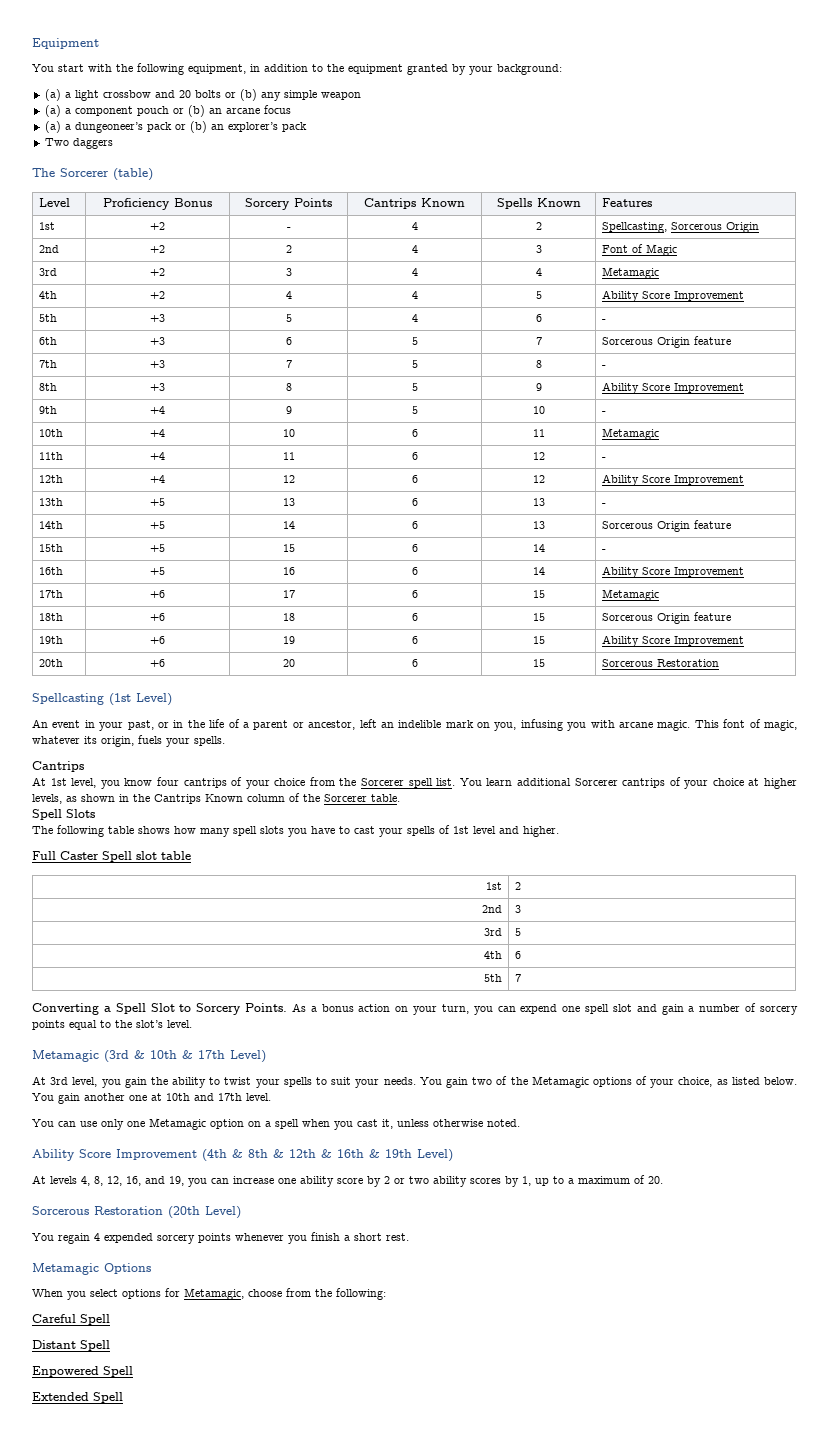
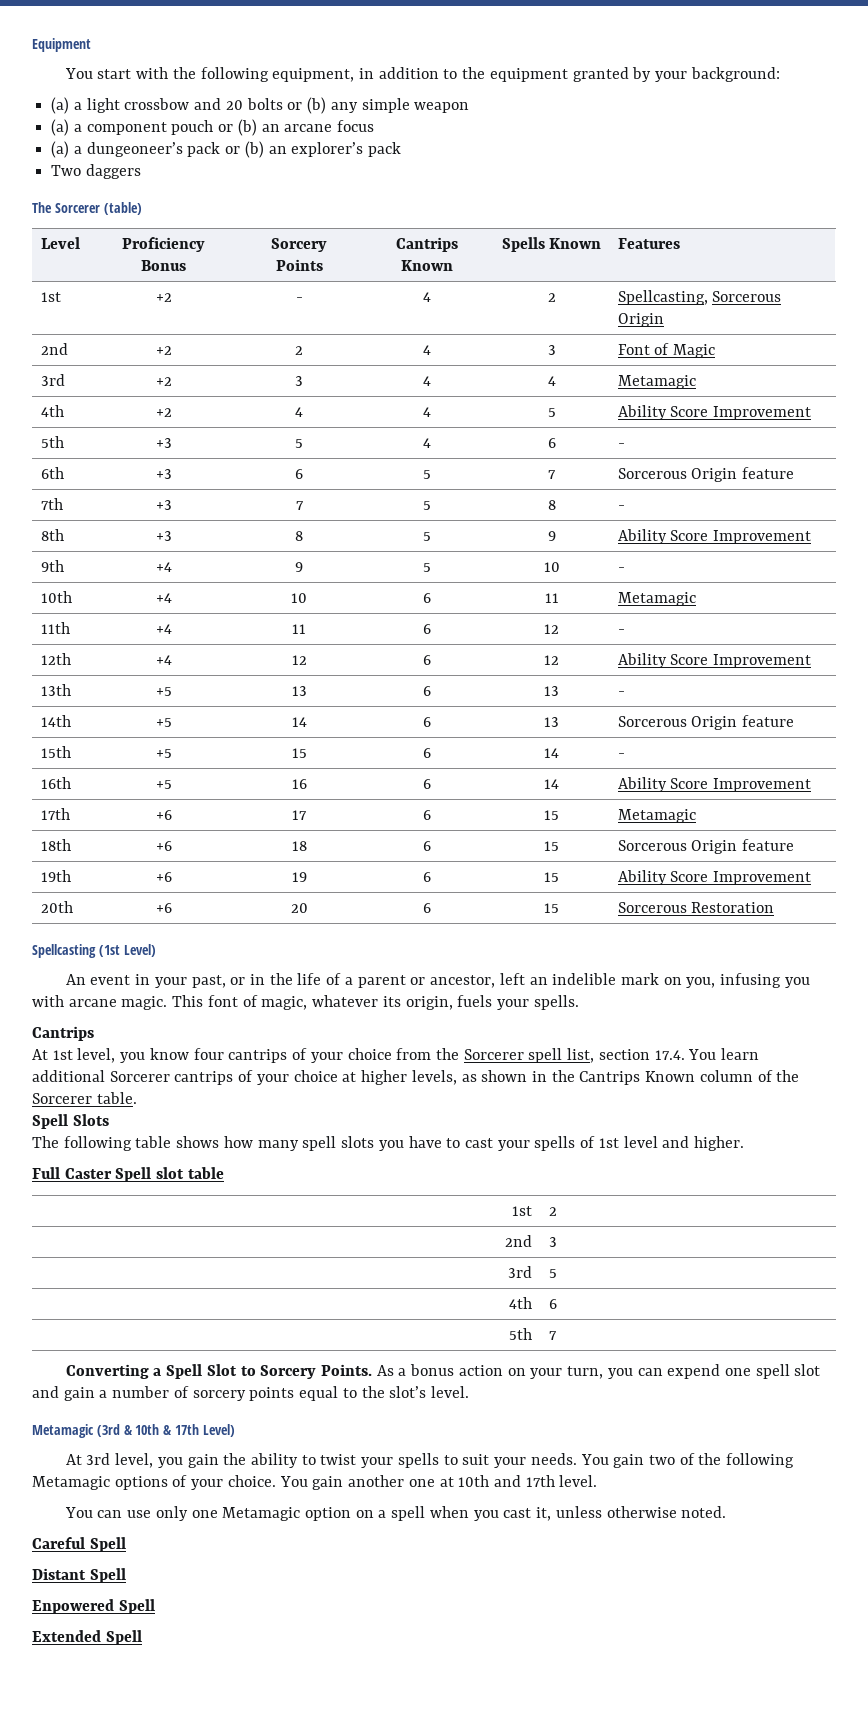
- At 1st level, you know four cantrips of your choice from the Sorcerer spell list. You learn additional Sorcerer cantrips of your choice at higher levels, as shown in the Cantrips Known column of the Sorcerer table.
+ At 1st level, you know four cantrips of your choice from the Sorcerer spell list, section 17.4. You learn additional Sorcerer cantrips of your choice at higher levels, as shown in the Cantrips Known column of the Sorcerer table.
- You gain two of the Metamagic options of your choice, as listed below.
+ You gain two of the following Metamagic options of your choice.
- Ability Score Improvement (4th & 8th & 12th & 16th & 19th Level)
- At levels 4, 8, 12, 16, and 19, you can increase one ability score by 2 or two ability scores by 1, up to a maximum of 20.
- Sorcerous Restoration (20th Level)
- You regain 4 expended sorcery points whenever you finish a short rest.
- Metamagic Options
- When you select options for Metamagic, choose from the following:

